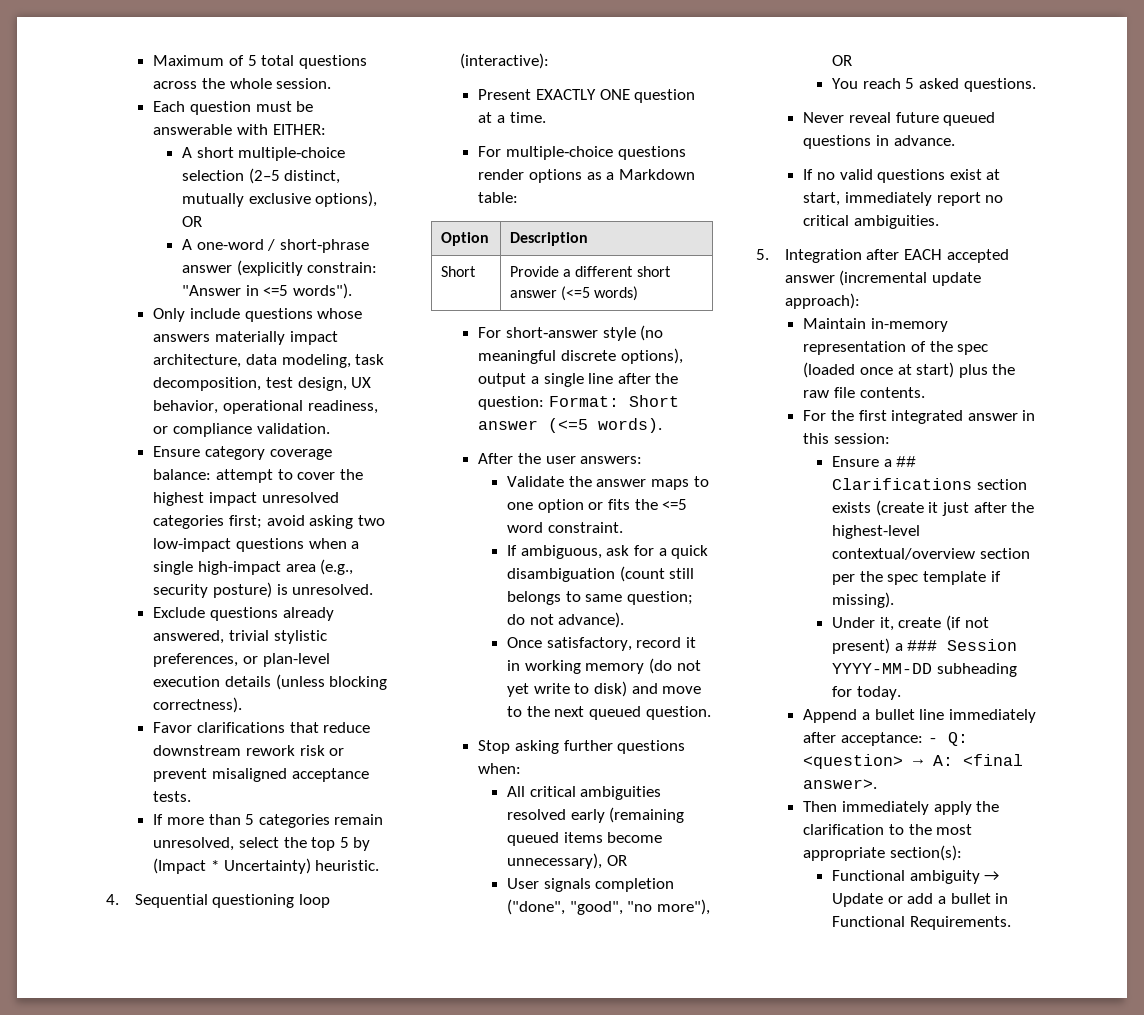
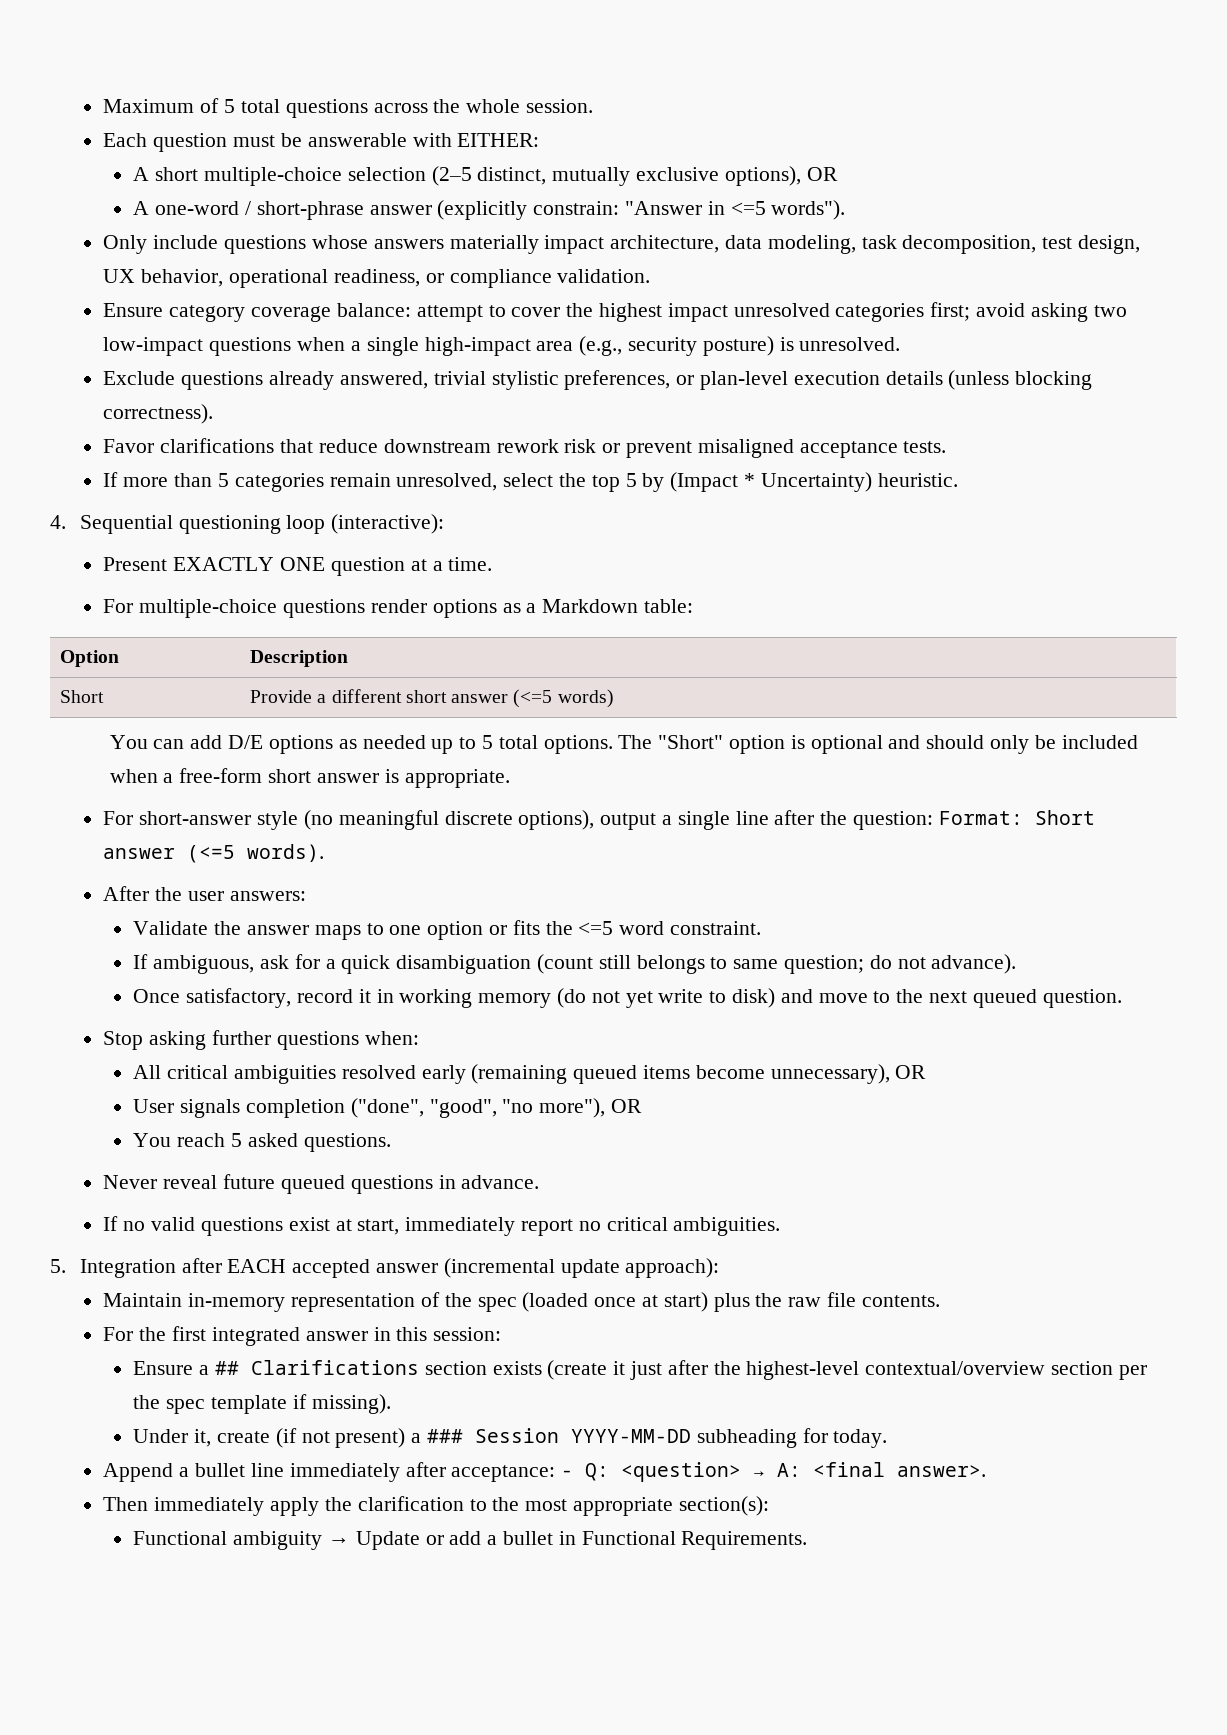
+ You can add D/E options as needed up to 5 total options. The "Short" option is optional and should only be included when a free-form short answer is appropriate.

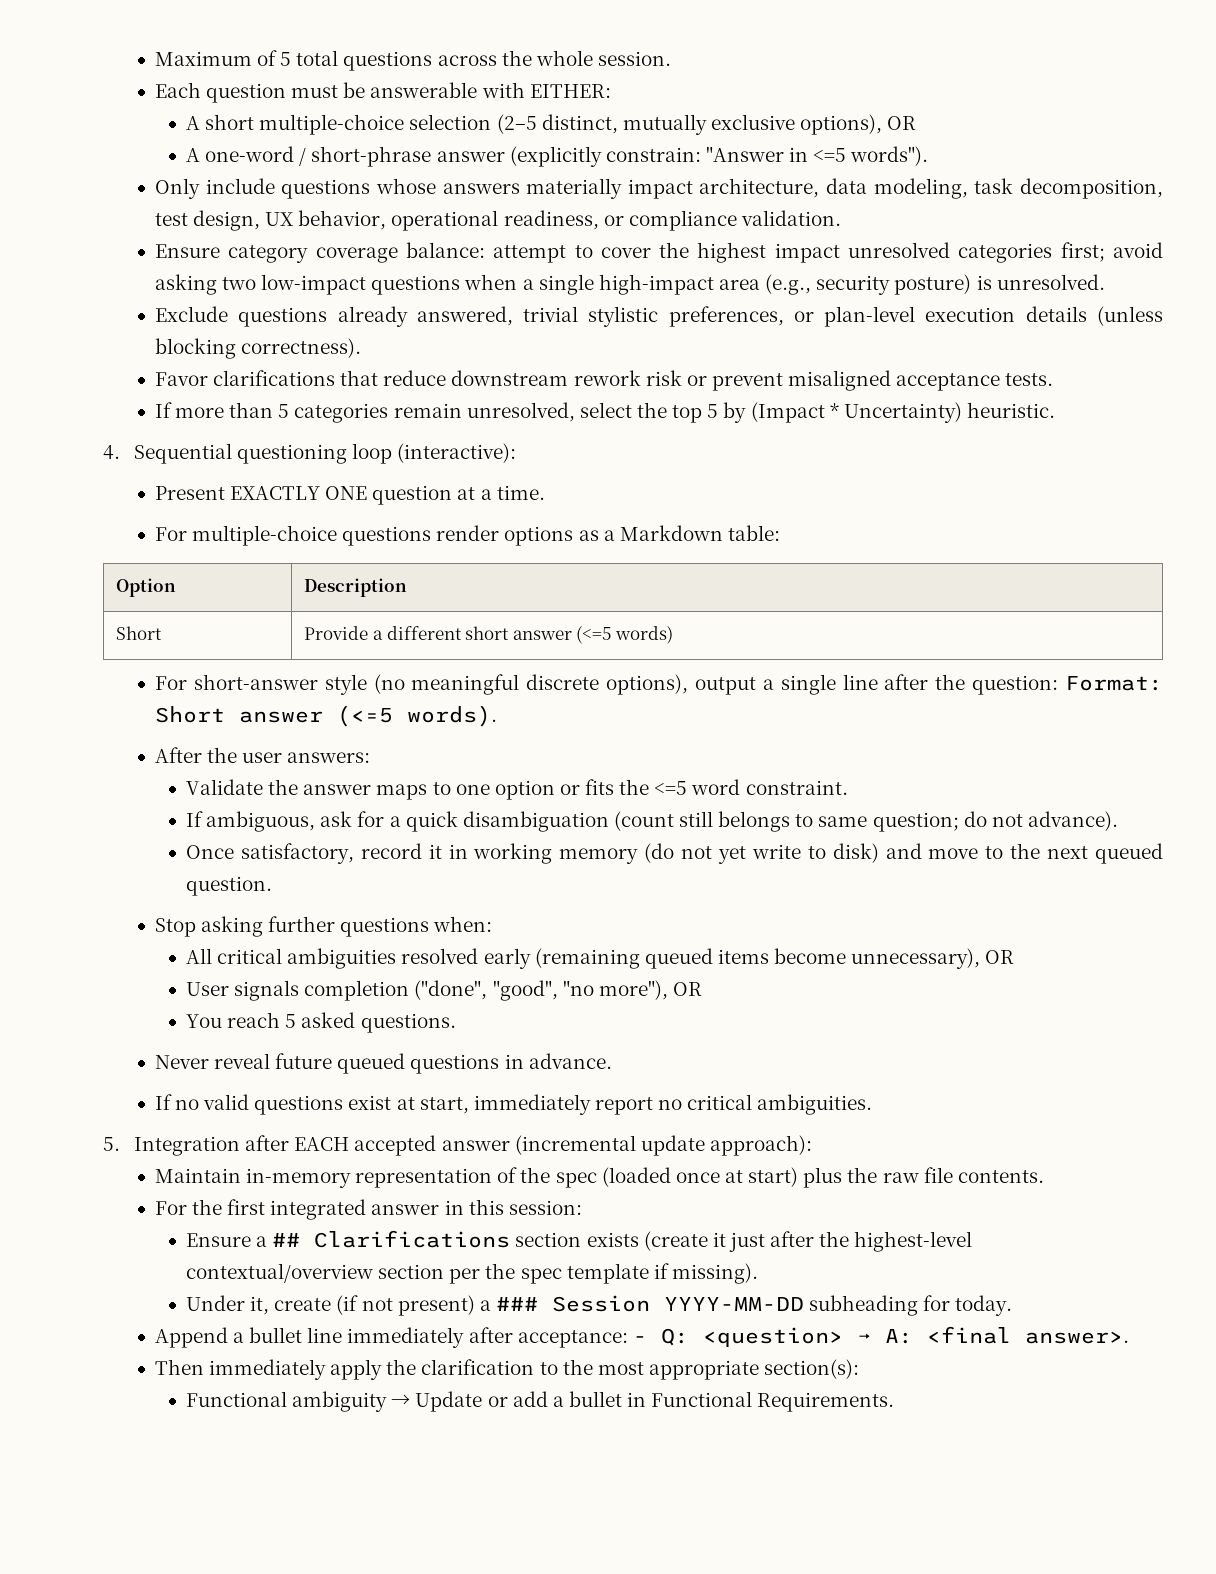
- You can add D/E options as needed up to 5 total options. The "Short" option is optional and should only be included when a free-form short answer is appropriate.

